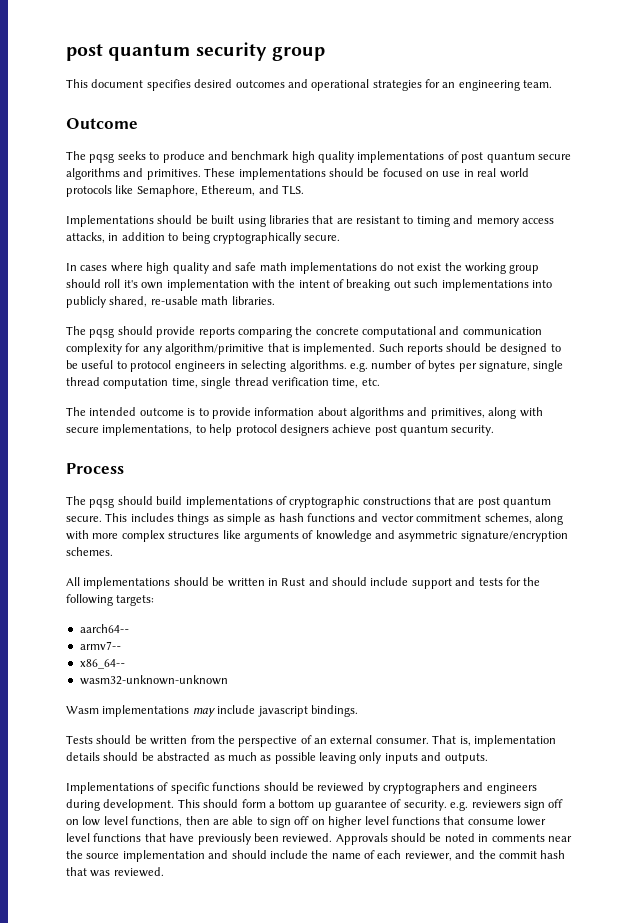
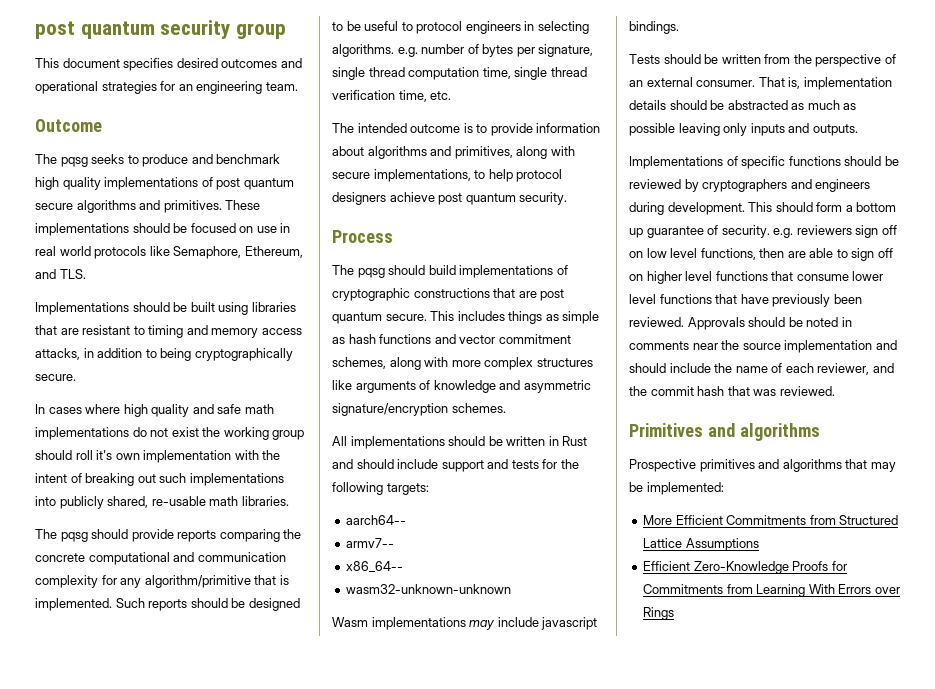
+ Primitives and algorithms
+ Prospective primitives and algorithms that may be implemented:
+ More Efficient Commitments from Structured Lattice Assumptions
+ Efficient Zero-Knowledge Proofs for Commitments from Learning With Errors over Rings

